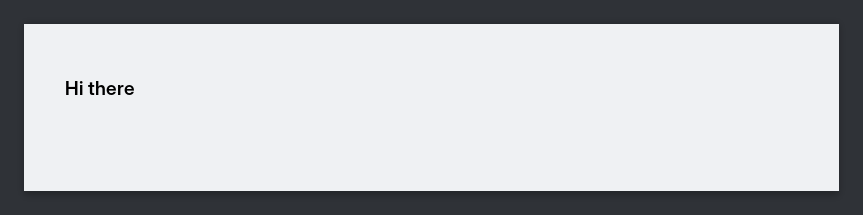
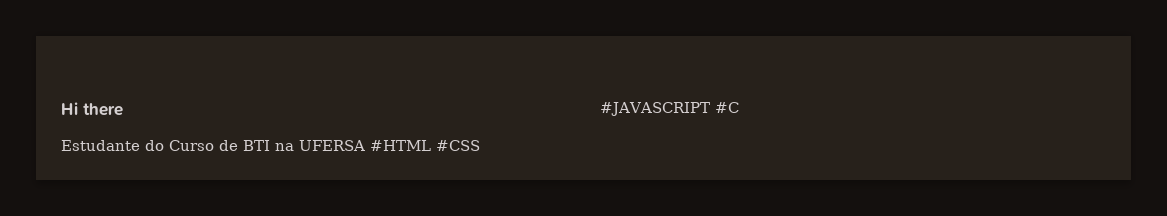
+ Estudante do Curso de BTI na UFERSA #HTML #CSS #JAVASCRIPT #C

